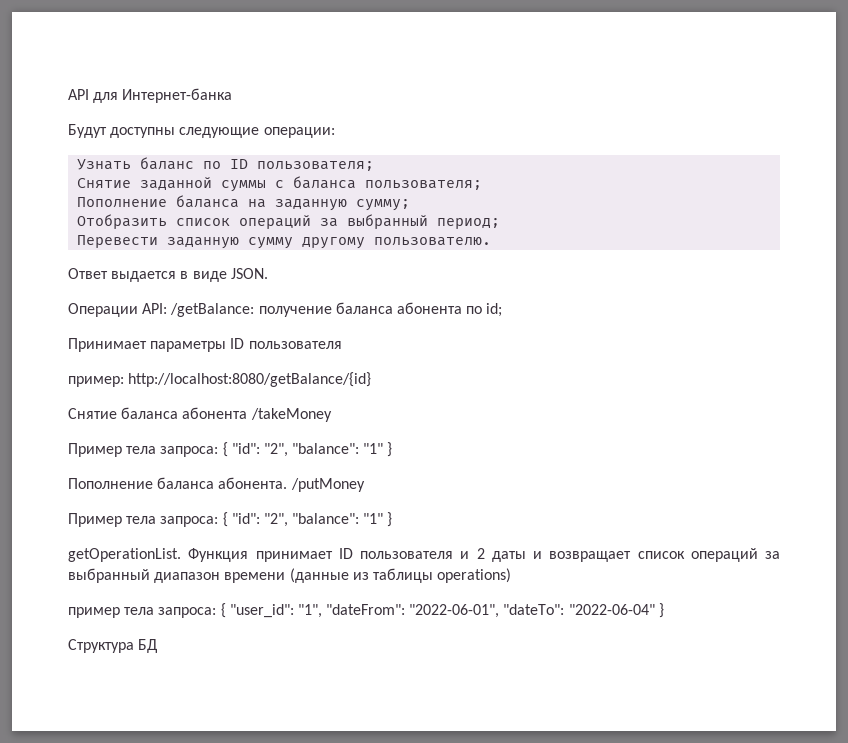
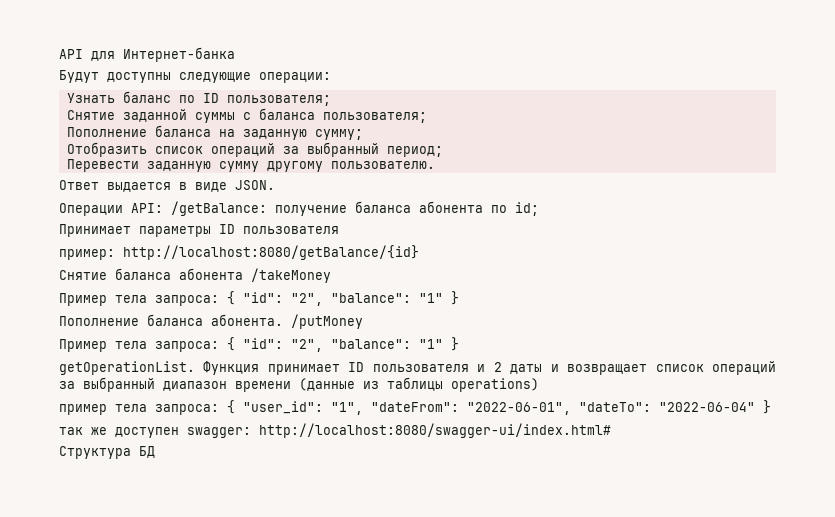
+ так же доступен swagger: http://localhost:8080/swagger-ui/index.html#

